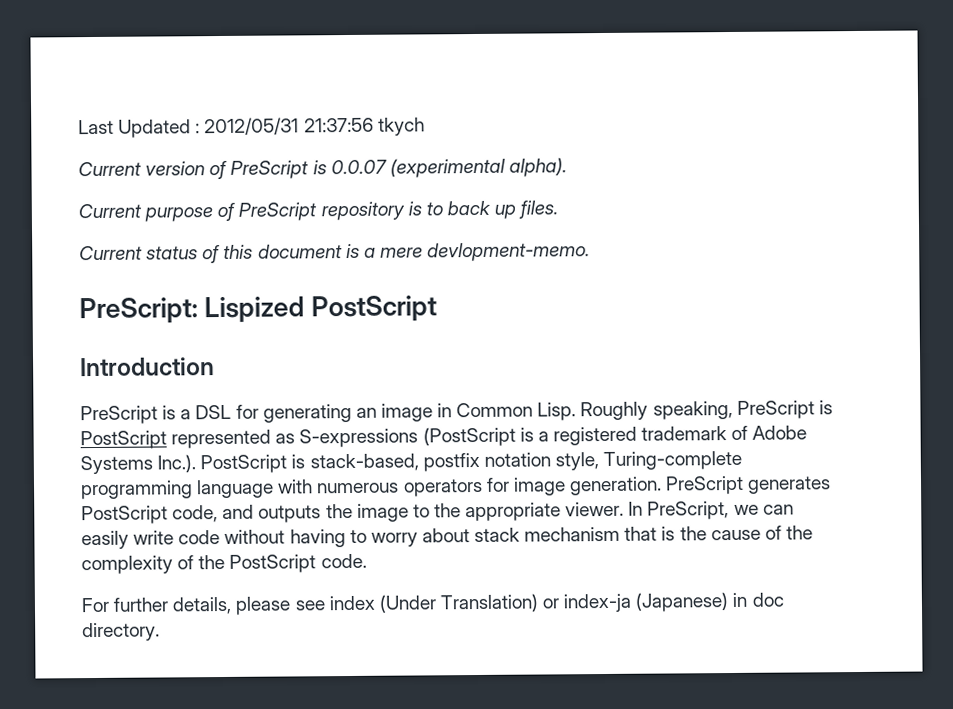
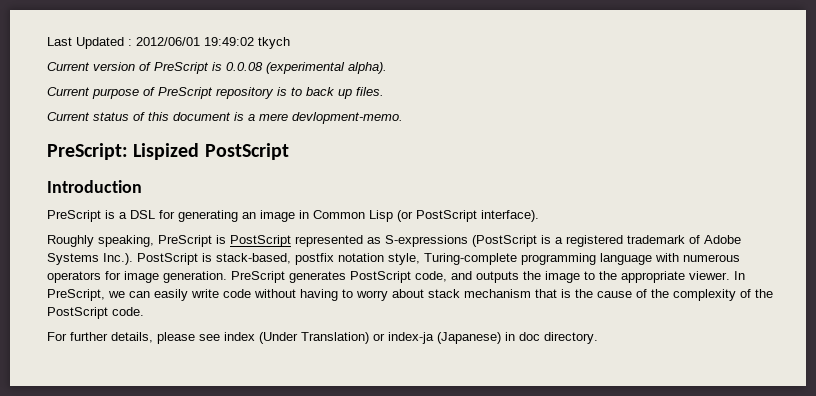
- Last Updated : 2012/05/31 21:37:56 tkych
+ Last Updated : 2012/06/01 19:49:02 tkych
- Current version of PreScript is 0.0.07 (experimental alpha).
+ Current version of PreScript is 0.0.08 (experimental alpha).
- PreScript is a DSL for generating an image in Common Lisp. Roughly speaking, PreScript is PostScript represented as S-expressions (PostScript is a registered trademark of Adobe Systems Inc.). PostScript is stack-based, postfix notation style, Turing-complete programming language with numerous operators for image generation.
+ PreScript is a DSL for generating an image in Common Lisp (or PostScript interface).
+ Roughly speaking, PreScript is PostScript represented as S-expressions (PostScript is a registered trademark of Adobe Systems Inc.). PostScript is stack-based, postfix notation style, Turing-complete programming language with numerous operators for image generation.

